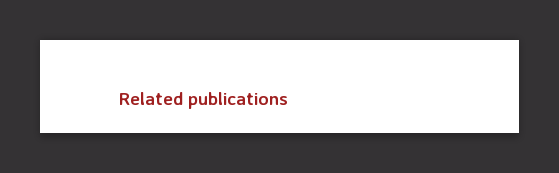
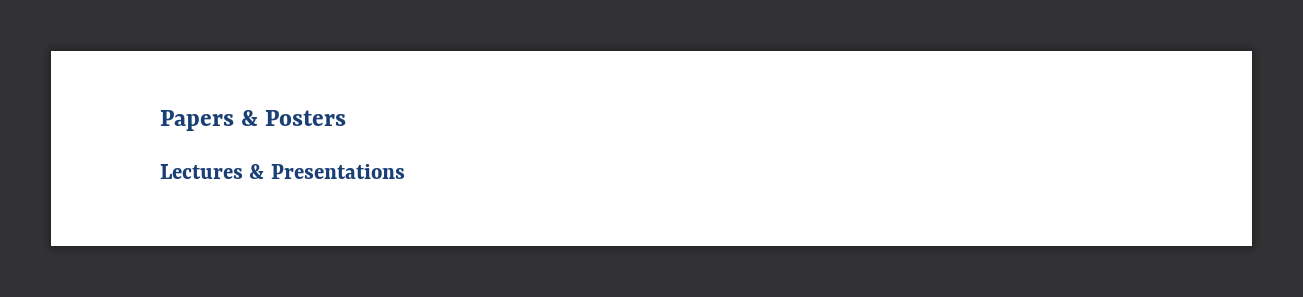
- Related publications
+ Papers & Posters
+ Lectures & Presentations

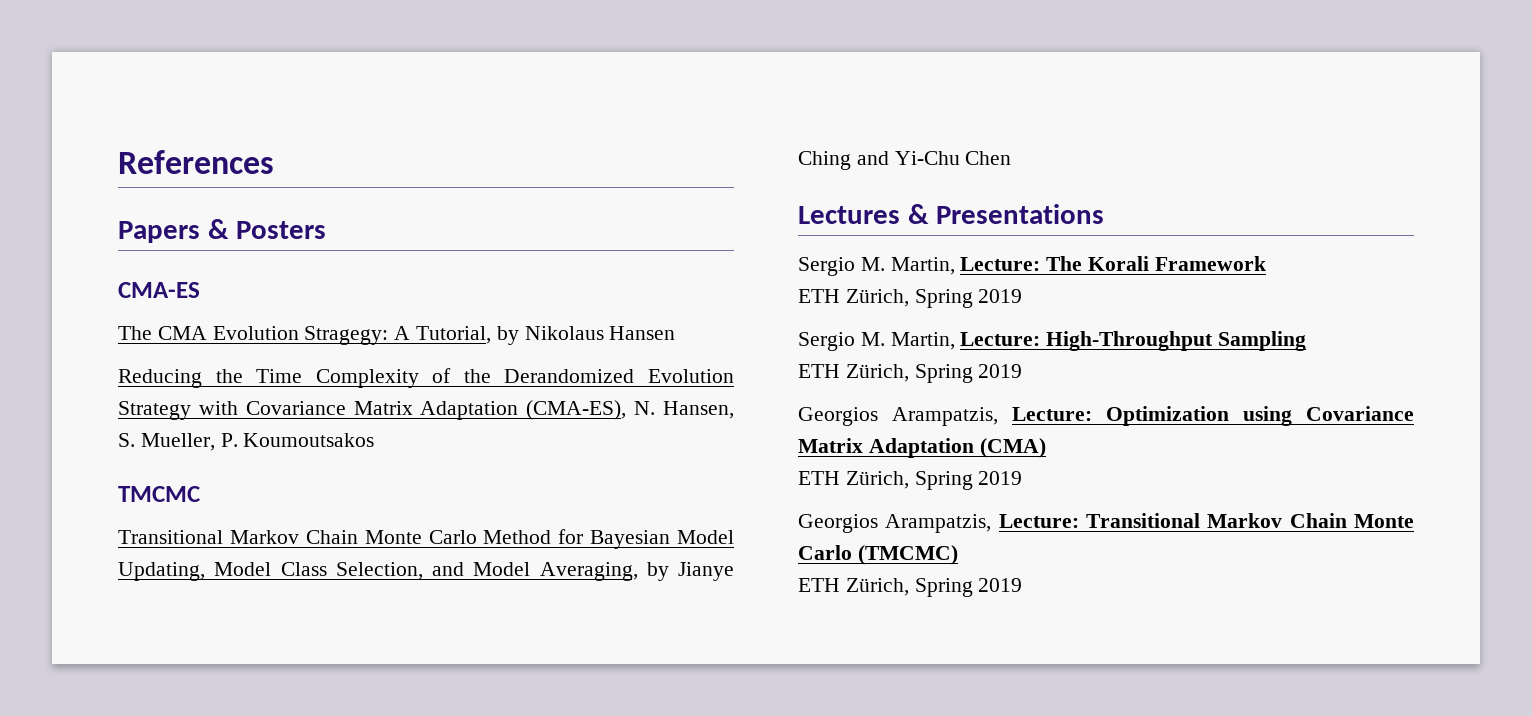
+ References
+ CMA-ES
+ The CMA Evolution Stragegy: A Tutorial, by Nikolaus Hansen
+ Reducing the Time Complexity of the Derandomized Evolution Strategy with Covariance Matrix Adaptation (CMA-ES), N. Hansen, S. Mueller, P. Koumoutsakos
+ TMCMC
+ Transitional Markov Chain Monte Carlo Method for Bayesian Model Updating, Model Class Selection, and Model Averaging, by Jianye Ching and Yi-Chu Chen
  Lectures & Presentations
+ Sergio M. Martin, Lecture: The Korali Framework
+ ETH Zürich, Spring 2019
+ Sergio M. Martin, Lecture: High-Throughput Sampling
+ ETH Zürich, Spring 2019
+ Georgios Arampatzis, Lecture: Optimization using Covariance Matrix Adaptation (CMA)
+ ETH Zürich, Spring 2019
+ Georgios Arampatzis, Lecture: Transitional Markov Chain Monte Carlo (TMCMC)
+ ETH Zürich, Spring 2019

